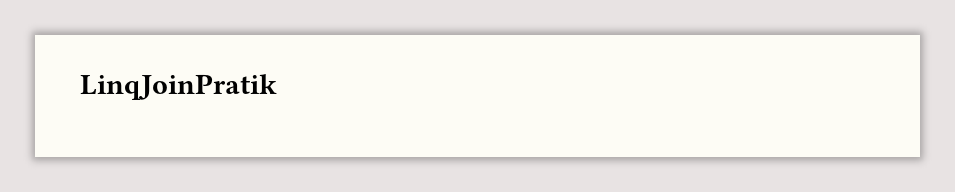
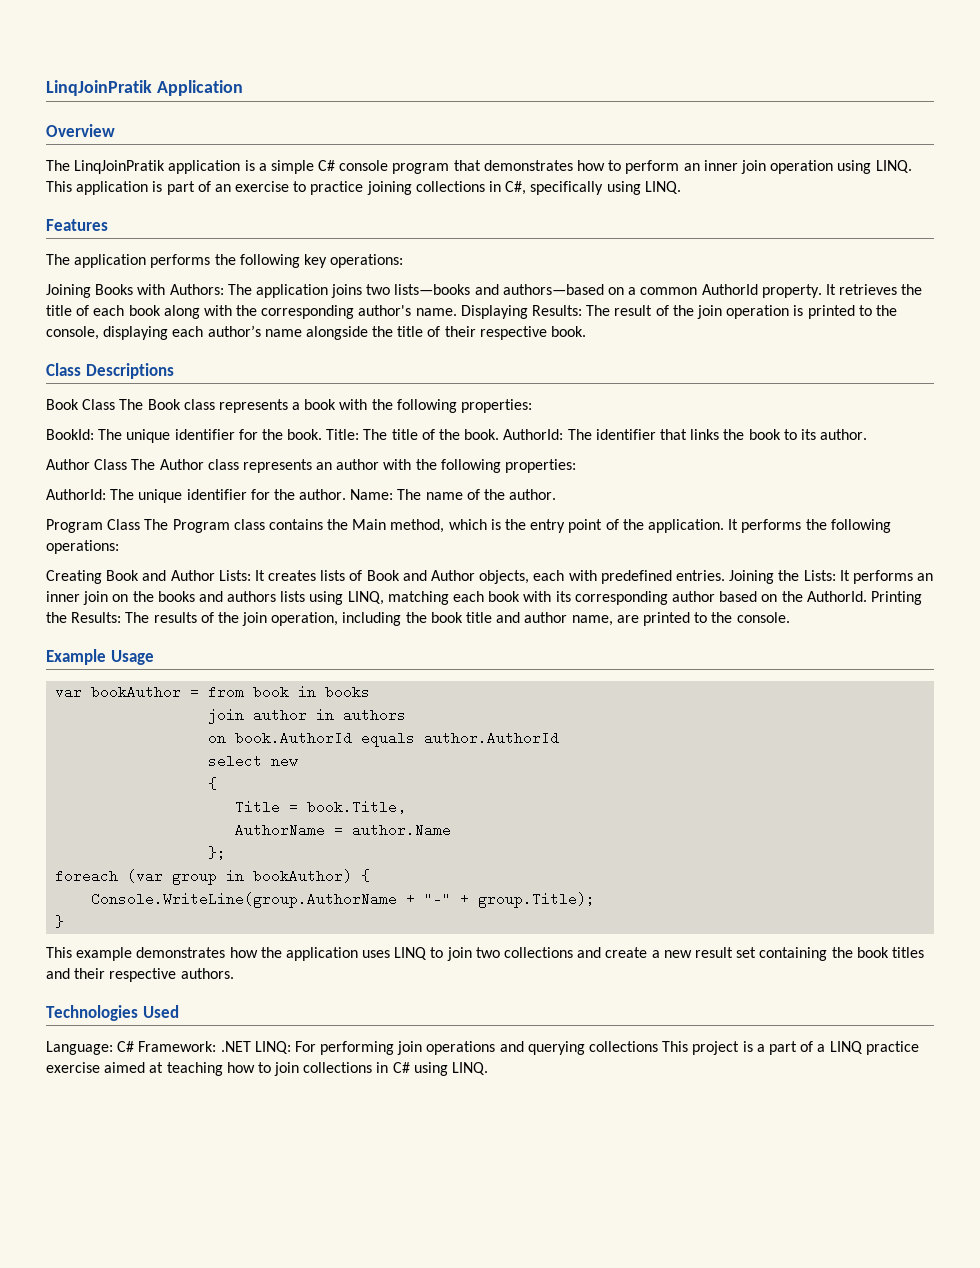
- LinqJoinPratik
+ LinqJoinPratik Application
+ Overview
+ The LinqJoinPratik application is a simple C# console program that demonstrates how to perform an inner join operation using LINQ. This application is part of an exercise to practice joining collections in C#, specifically using LINQ.
+ Features
+ The application performs the following key operations:
+ Joining Books with Authors: The application joins two lists—books and authors—based on a common AuthorId property. It retrieves the title of each book along with the corresponding author's name. Displaying Results: The result of the join operation is printed to the console, displaying each author’s name alongside the title of their respective book.
+ Class Descriptions
+ Book Class The Book class represents a book with the following properties:
+ BookId: The unique identifier for the book. Title: The title of the book. AuthorId: The identifier that links the book to its author.
+ Author Class The Author class represents an author with the following properties:
+ AuthorId: The unique identifier for the author. Name: The name of the author.
+ Program Class The Program class contains the Main method, which is the entry point of the application. It performs the following operations:
+ Creating Book and Author Lists: It creates lists of Book and Author objects, each with predefined entries. Joining the Lists: It performs an inner join on the books and authors lists using LINQ, matching each book with its corresponding author based on the AuthorId. Printing the Results: The results of the join operation, including the book title and author name, are printed to the console.
+ Example Usage
+ var bookAuthor = from book in books
+ join author in authors
+ on book.AuthorId equals author.AuthorId
+ select new
+ {
+ Title = book.Title,
+ AuthorName = author.Name
+ };
+ foreach (var group in bookAuthor) {
+ Console.WriteLine(group.AuthorName + "-" + group.Title);
+ }
+ This example demonstrates how the application uses LINQ to join two collections and create a new result set containing the book titles and their respective authors.
+ Technologies Used
+ Language: C# Framework: .NET LINQ: For performing join operations and querying collections This project is a part of a LINQ practice exercise aimed at teaching how to join collections in C# using LINQ.

